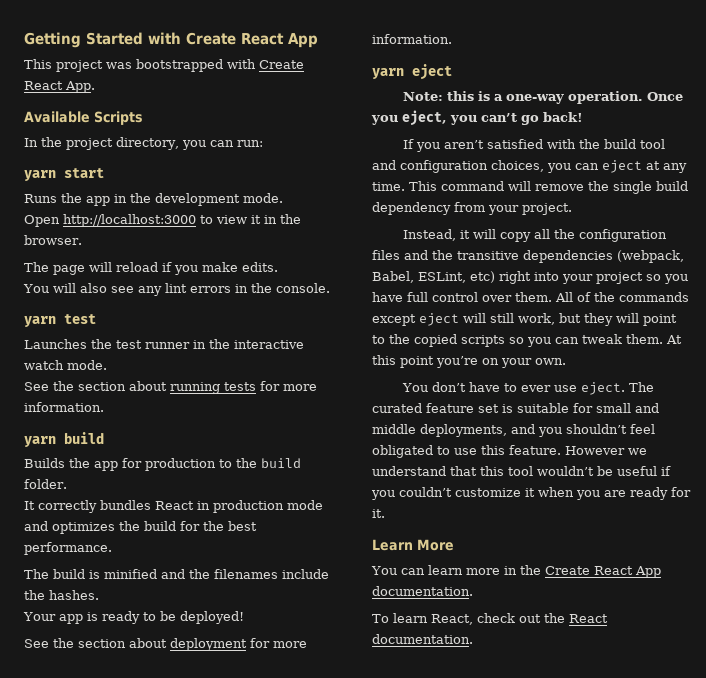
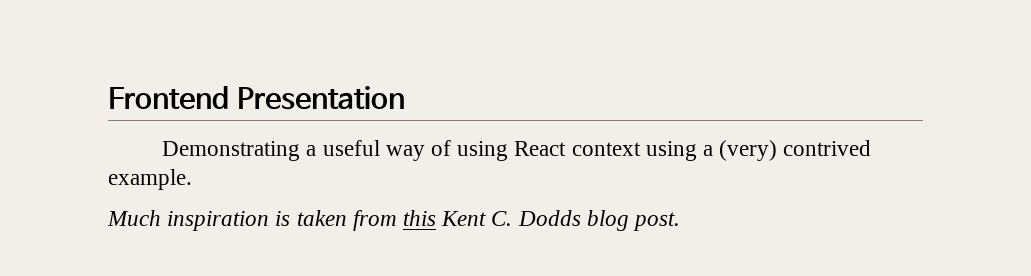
- Getting Started with Create React App
- This project was bootstrapped with Create React App.
- Available Scripts
- In the project directory, you can run:
- yarn start
- Runs the app in the development mode.
- Open http://localhost:3000 to view it in the browser.
- The page will reload if you make edits.
- You will also see any lint errors in the console.
- yarn test
- Launches the test runner in the interactive watch mode.
- See the section about running tests for more information.
- yarn build
- Builds the app for production to the build folder.
- It correctly bundles React in production mode and optimizes the build for the best performance.
- The build is minified and the filenames include the hashes.
- Your app is ready to be deployed!
- See the section about deployment for more information.
- yarn eject
- Note: this is a one-way operation. Once you eject, you can’t go back!
- If you aren’t satisfied with the build tool and configuration choices, you can eject at any time. This command will remove the single build dependency from your project.
- Instead, it will copy all the configuration files and the transitive dependencies (webpack, Babel, ESLint, etc) right into your project so you have full control over them. All of the commands except eject will still work, but they will point to the copied scripts so you can tweak them. At this point you’re on your own.
- You don’t have to ever use eject. The curated feature set is suitable for small and middle deployments, and you shouldn’t feel obligated to use this feature. However we understand that this tool wouldn’t be useful if you couldn’t customize it when you are ready for it.
- Learn More
- You can learn more in the Create React App documentation.
- To learn React, check out the React documentation.
+ Frontend Presentation
+ Demonstrating a useful way of using React context using a (very) contrived example.
+ Much inspiration is taken from this Kent C. Dodds blog post.

